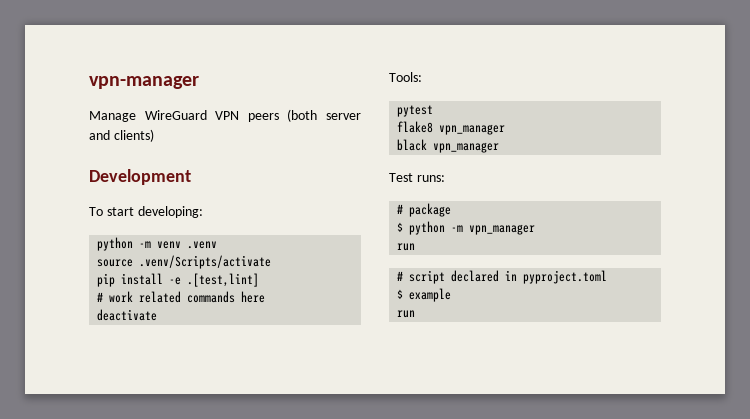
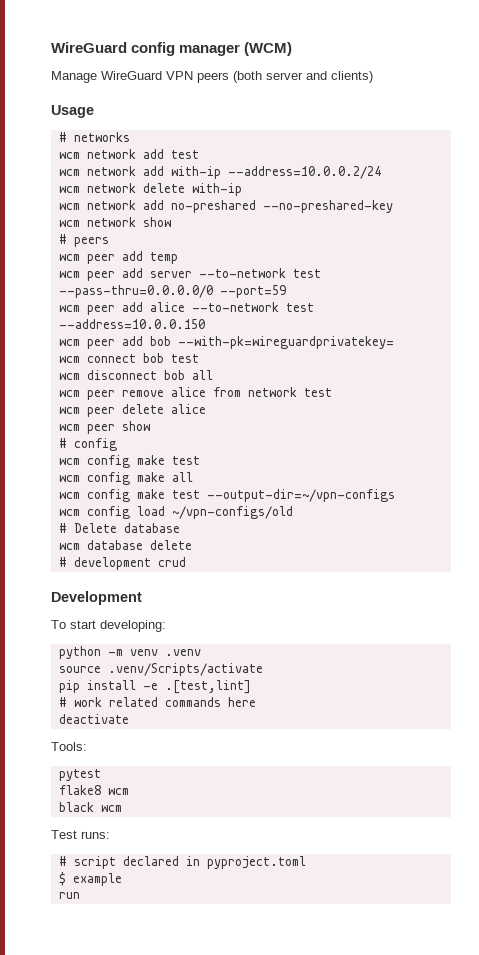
- vpn-manager
+ WireGuard config manager (WCM)
+ Usage
+ # networks
+ wcm network add test
+ wcm network add with-ip --address=10.0.0.2/24
+ wcm network delete with-ip
+ wcm network add no-preshared --no-preshared-key
+ wcm network show
+ # peers
+ wcm peer add temp
+ wcm peer add server --to-network test --pass-thru=0.0.0.0/0 --port=59
+ wcm peer add alice --to-network test --address=10.0.0.150
+ wcm peer add bob --with-pk=wireguardprivatekey=
+ wcm connect bob test
+ wcm disconnect bob all
+ wcm peer remove alice from network test
+ wcm peer delete alice
+ wcm peer show
+ # config
+ wcm config make test
+ wcm config make all
+ wcm config make test --output-dir=~/vpn-configs
+ wcm config load ~/vpn-configs/old
+ # Delete database
+ wcm database delete
+ # development crud
- flake8 vpn_manager
+ flake8 wcm
- black vpn_manager
+ black wcm
- # package
- $ python -m vpn_manager
- run

